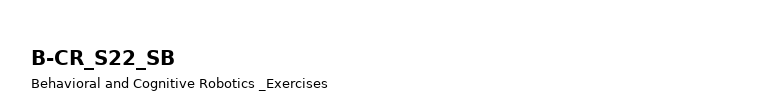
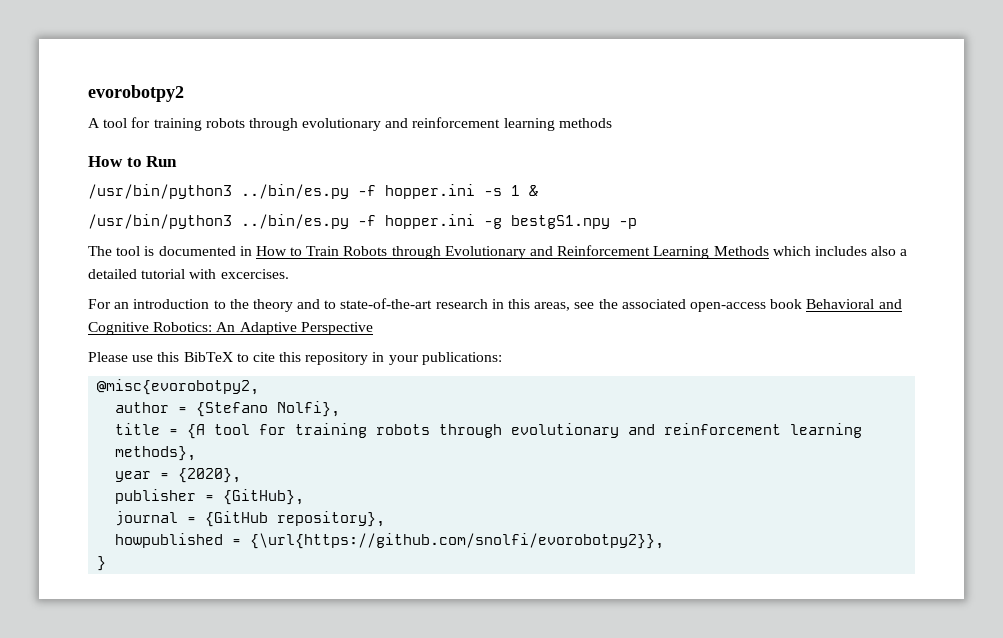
- B-CR_S22_SB
- Behavioral and Cognitive Robotics _Exercises
+ evorobotpy2
+ A tool for training robots through evolutionary and reinforcement learning methods
+ How to Run
+ /usr/bin/python3 ../bin/es.py -f hopper.ini -s 1 &
+ /usr/bin/python3 ../bin/es.py -f hopper.ini -g bestgS1.npy -p
+ The tool is documented in How to Train Robots through Evolutionary and Reinforcement Learning Methods which includes also a detailed tutorial with excercises.
+ For an introduction to the theory and to state-of-the-art research in this areas, see the associated open-access book Behavioral and Cognitive Robotics: An Adaptive Perspective
+ Please use this BibTeX to cite this repository in your publications:
+ @misc{evorobotpy2,
+ author = {Stefano Nolfi},
+ title = {A tool for training robots through evolutionary and reinforcement learning methods},
+ year = {2020},
+ publisher = {GitHub},
+ journal = {GitHub repository},
+ howpublished = {\url{https://github.com/snolfi/evorobotpy2}},
+ }

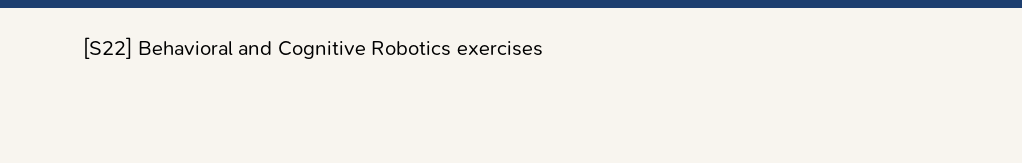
- evorobotpy2
- A tool for training robots through evolutionary and reinforcement learning methods
- How to Run
- /usr/bin/python3 ../bin/es.py -f hopper.ini -s 1 &
- /usr/bin/python3 ../bin/es.py -f hopper.ini -g bestgS1.npy -p
- The tool is documented in How to Train Robots through Evolutionary and Reinforcement Learning Methods which includes also a detailed tutorial with excercises.
- For an introduction to the theory and to state-of-the-art research in this areas, see the associated open-access book Behavioral and Cognitive Robotics: An Adaptive Perspective
- Please use this BibTeX to cite this repository in your publications:
- @misc{evorobotpy2,
- author = {Stefano Nolfi},
- title = {A tool for training robots through evolutionary and reinforcement learning methods},
- year = {2020},
- publisher = {GitHub},
- journal = {GitHub repository},
- howpublished = {\url{https://github.com/snolfi/evorobotpy2}},
- }
+ [S22] Behavioral and Cognitive Robotics exercises

